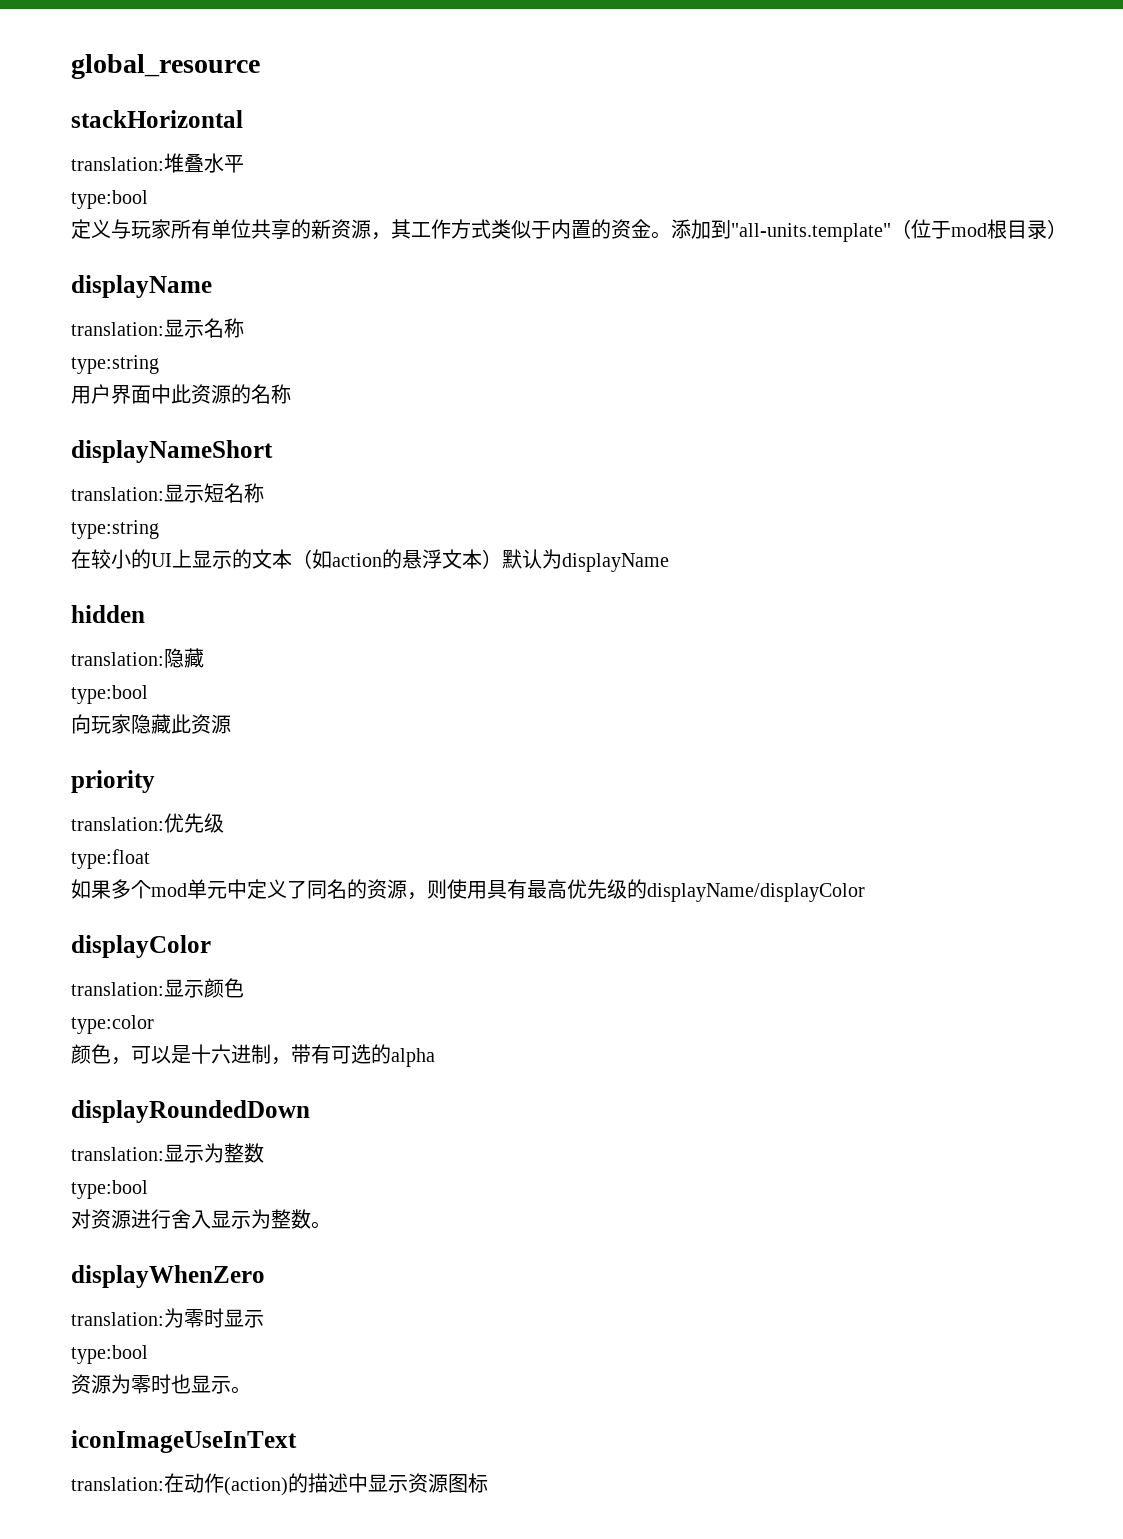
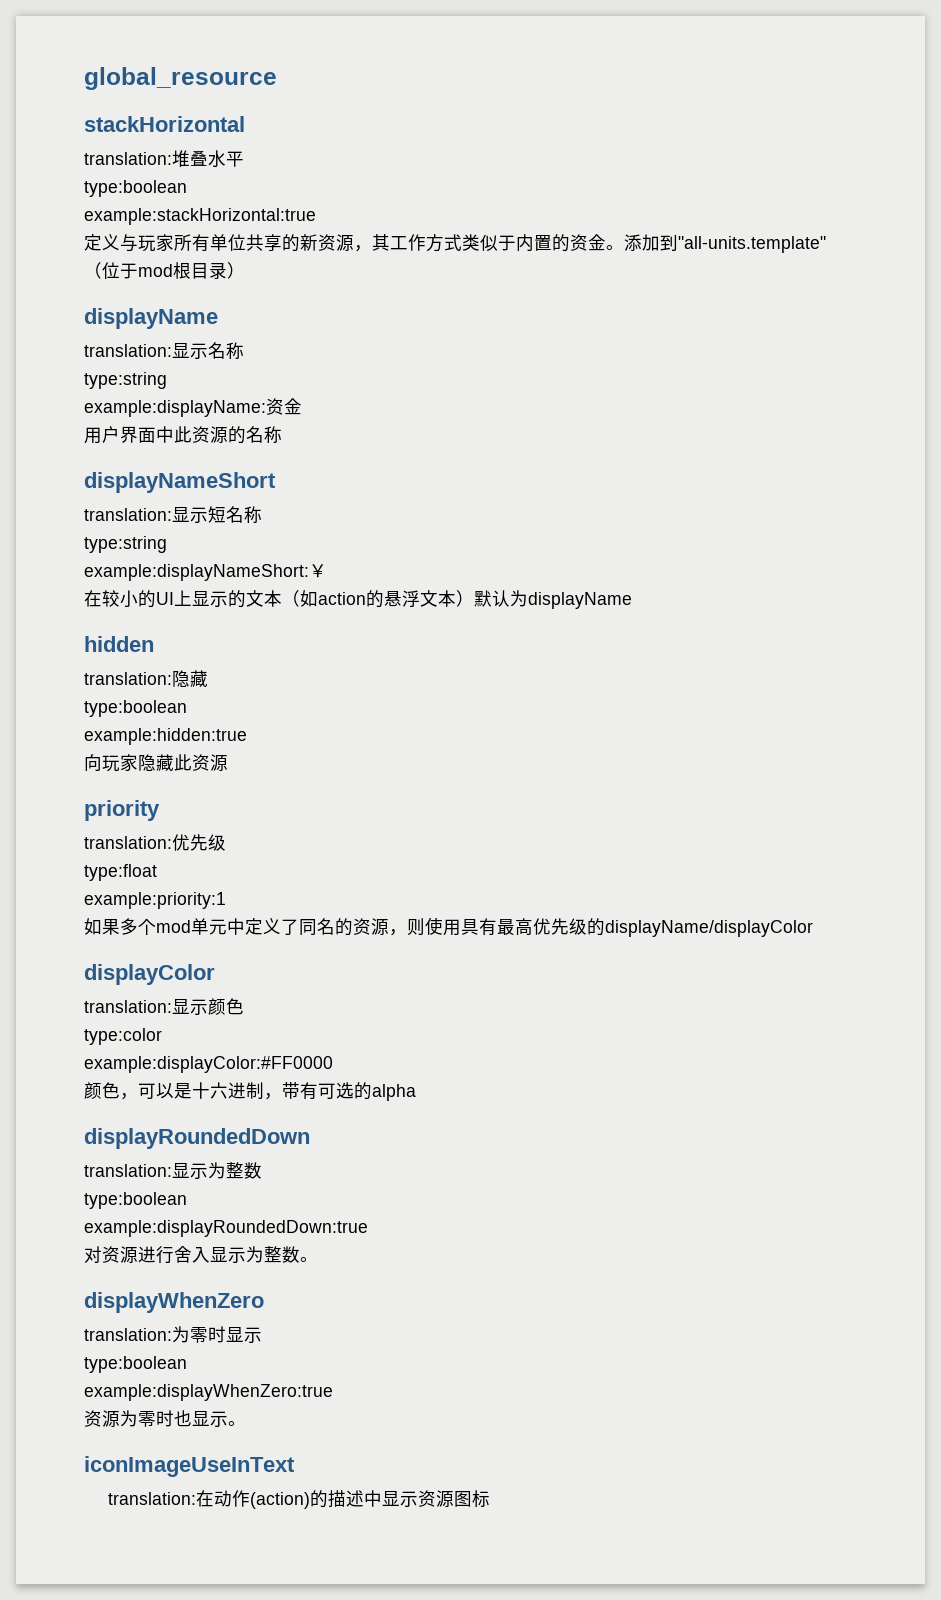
  translation:堆叠水平
- type:bool
+ type:boolean
+ example:stackHorizontal:true
+ example:displayName:资金
+ example:displayNameShort:￥
  translation:隐藏
- type:bool
+ type:boolean
+ example:hidden:true
+ example:priority:1
+ example:displayColor:#FF0000
  translation:显示为整数
- type:bool
+ type:boolean
+ example:displayRoundedDown:true
  translation:为零时显示
- type:bool
+ type:boolean
+ example:displayWhenZero:true

